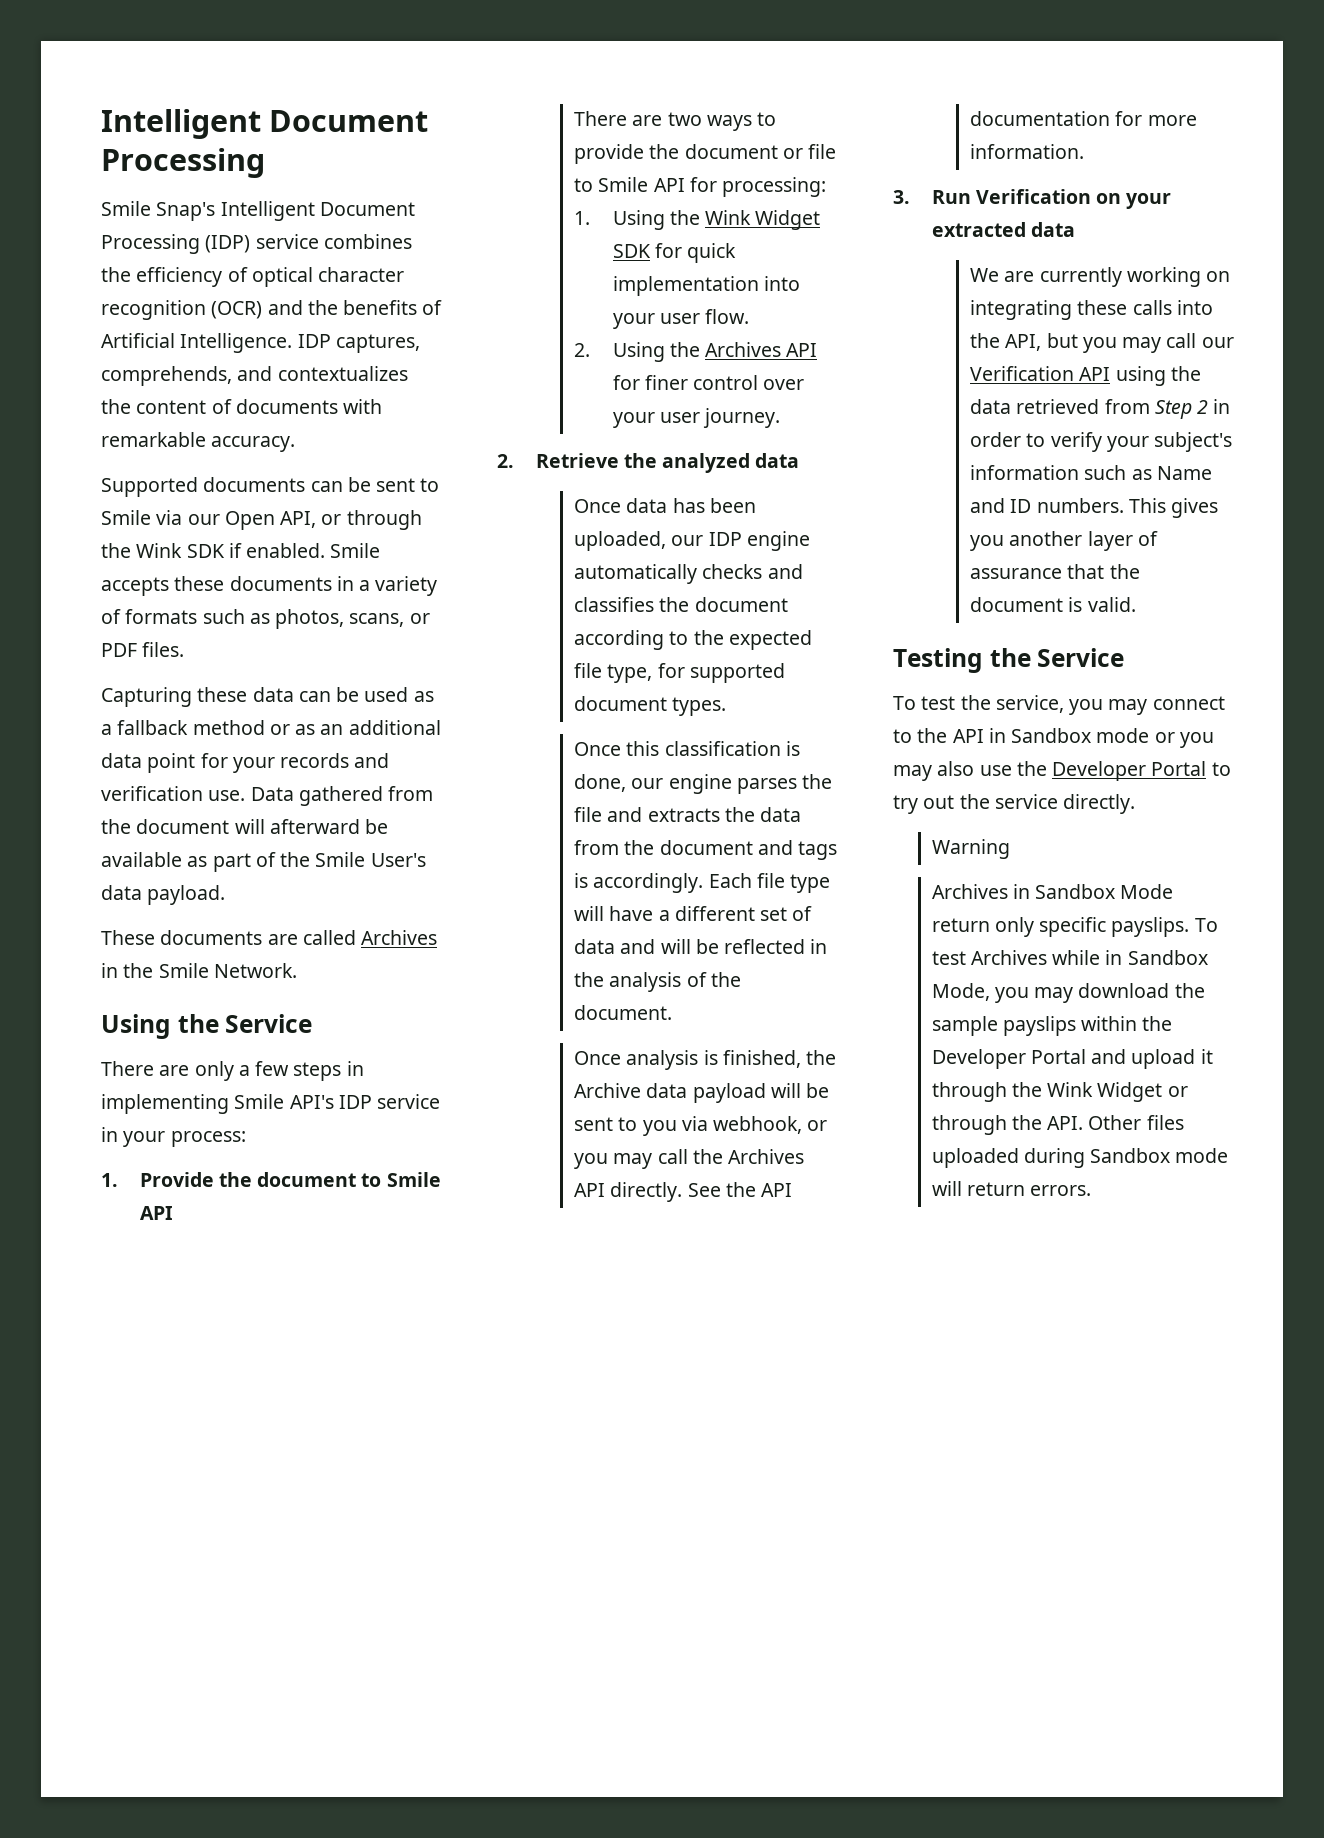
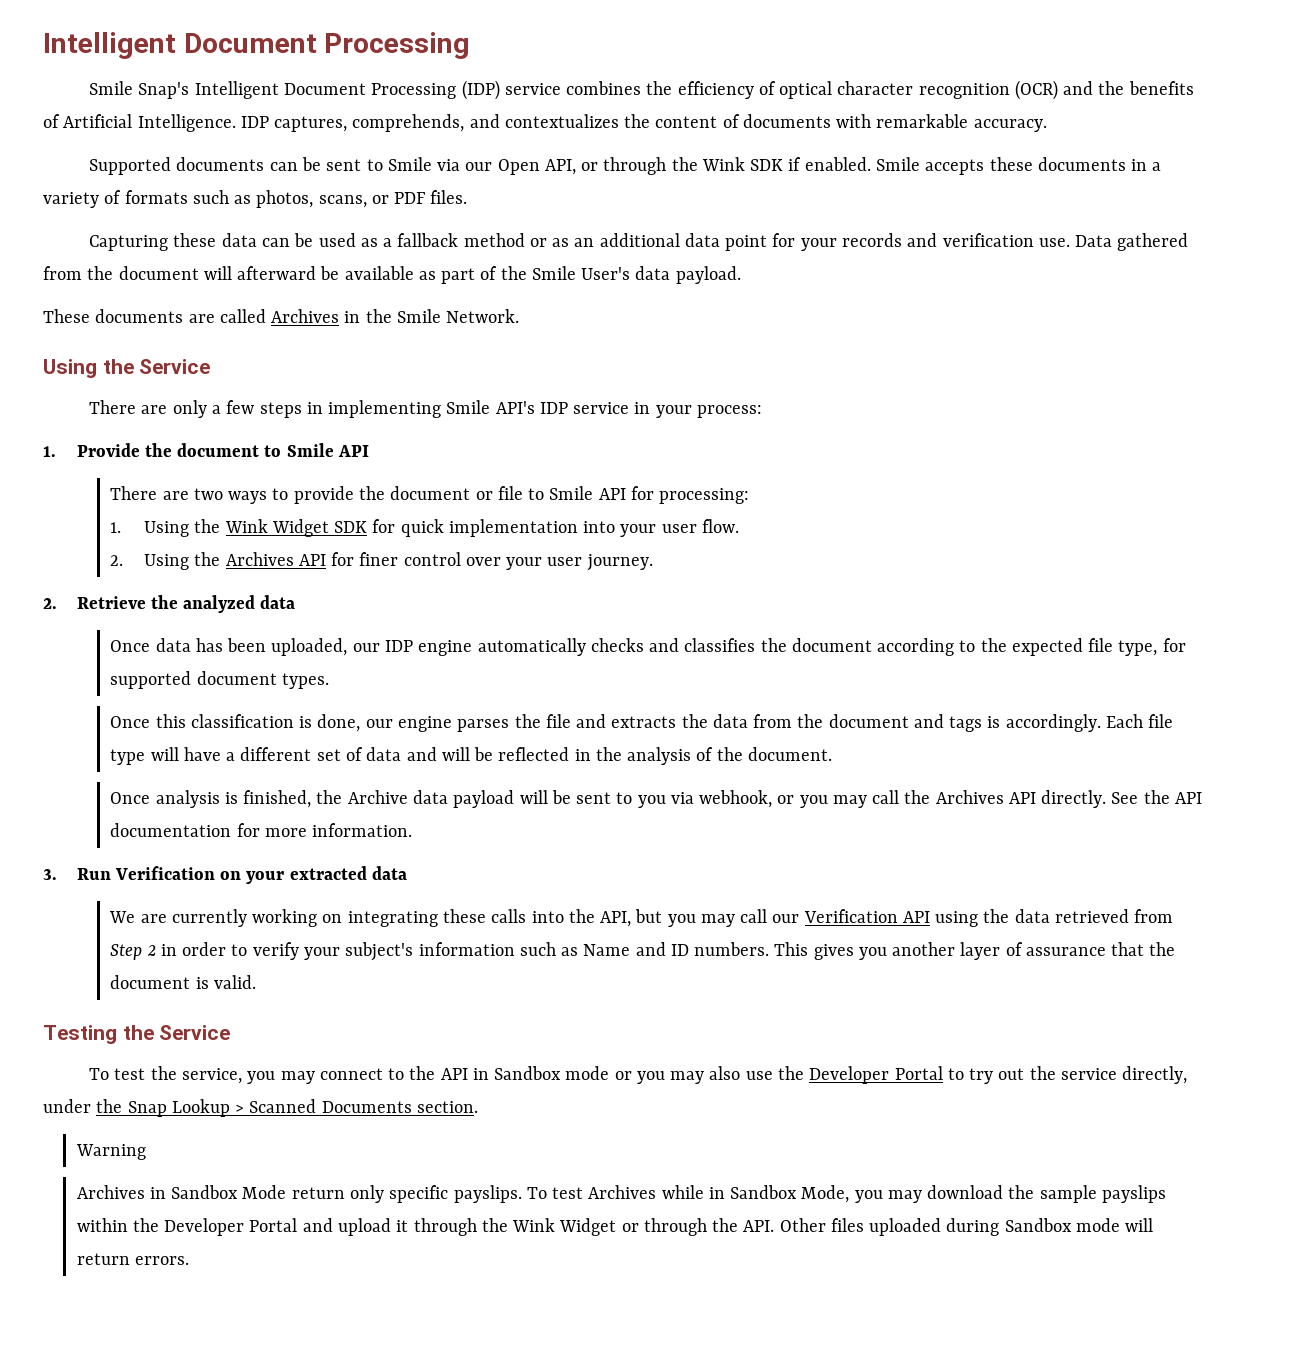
- To test the service, you may connect to the API in Sandbox mode or you may also use the Developer Portal to try out the service directly.
+ To test the service, you may connect to the API in Sandbox mode or you may also use the Developer Portal to try out the service directly, under the Snap Lookup > Scanned Documents section.

